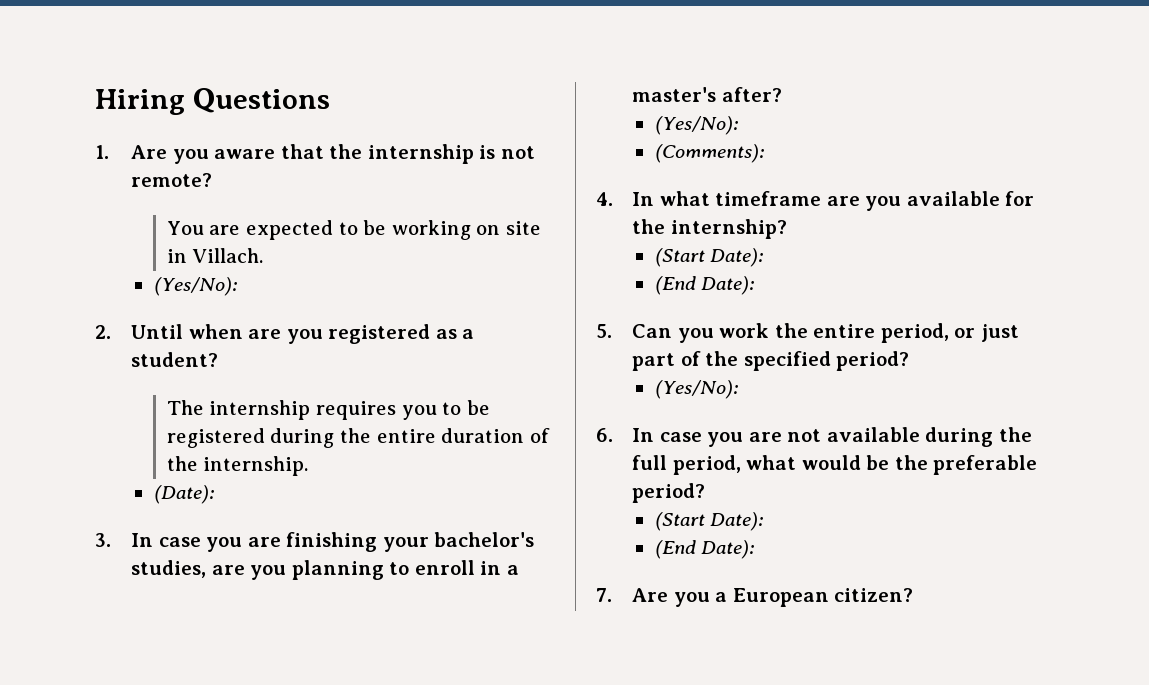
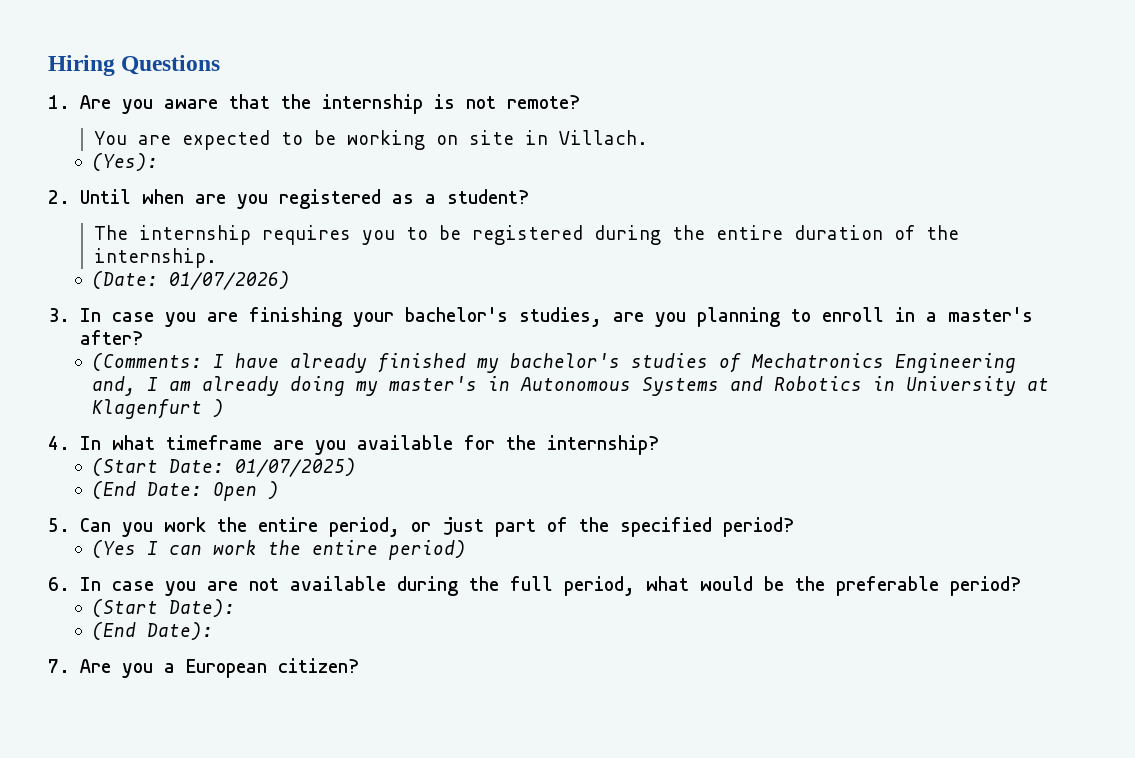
  You are expected to be working on site in Villach.
- (Yes/No):
+ (Yes):
- (Date):
+ (Date: 01/07/2026)
  3. In case you are finishing your bachelor's studies, are you planning to enroll in a master's after?
- (Yes/No):
- (Comments):
+ (Comments: I have already finished my bachelor's studies of Mechatronics Engineering and, I am already doing my master's in Autonomous Systems and Robotics in University at Klagenfurt )
  4. In what timeframe are you available for the internship?
- (Start Date):
- (End Date):
+ (Start Date: 01/07/2025)
+ (End Date: Open )
  5. Can you work the entire period, or just part of the specified period?
- (Yes/No):
+ (Yes I can work the entire period)

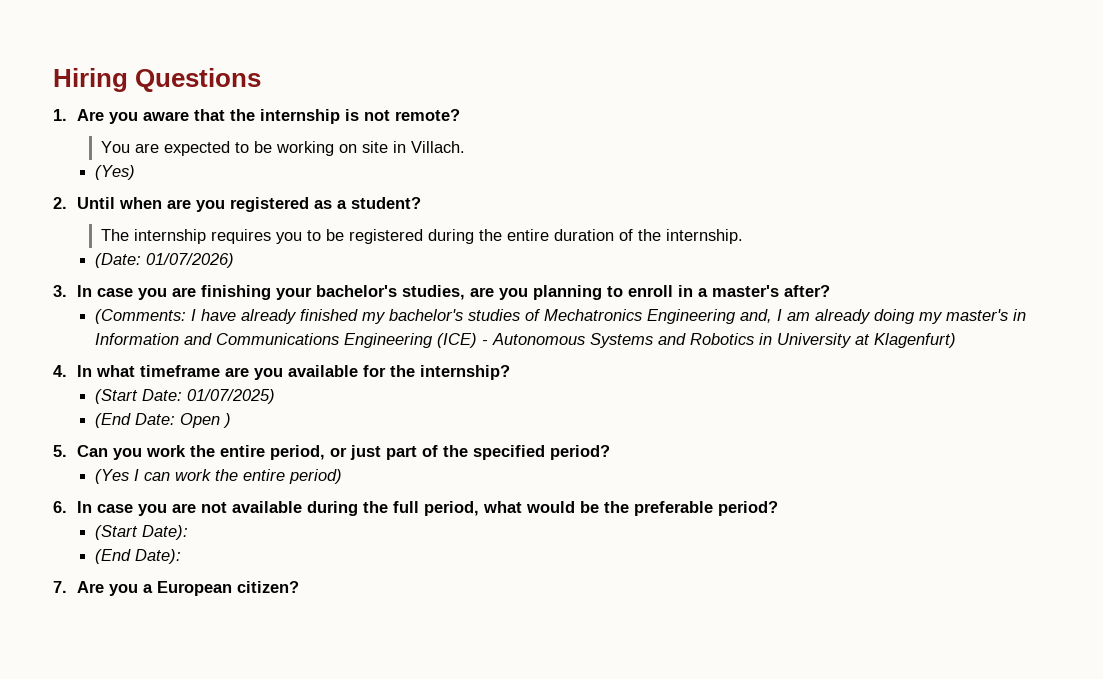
- (Yes):
+ (Yes)
- (Comments: I have already finished my bachelor's studies of Mechatronics Engineering and, I am already doing my master's in Autonomous Systems and Robotics in University at Klagenfurt )
+ (Comments: I have already finished my bachelor's studies of Mechatronics Engineering and, I am already doing my master's in Information and Communications Engineering (ICE) - Autonomous Systems and Robotics in University at Klagenfurt)

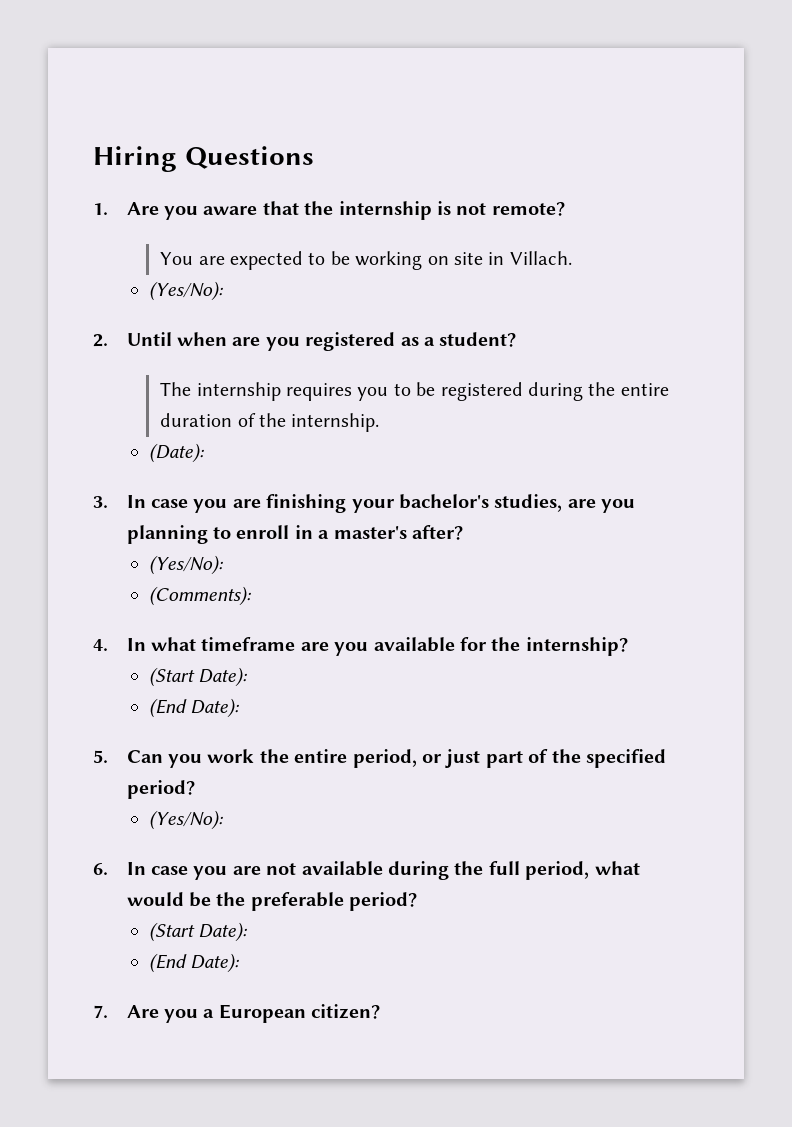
  You are expected to be working on site in Villach.
- (Yes)
+ (Yes/No):
- (Date: 01/07/2026)
+ (Date):
  3. In case you are finishing your bachelor's studies, are you planning to enroll in a master's after?
- (Comments: I have already finished my bachelor's studies of Mechatronics Engineering and, I am already doing my master's in Information and Communications Engineering (ICE) - Autonomous Systems and Robotics in University at Klagenfurt)
+ (Yes/No):
+ (Comments):
  4. In what timeframe are you available for the internship?
- (Start Date: 01/07/2025)
- (End Date: Open )
+ (Start Date):
+ (End Date):
  5. Can you work the entire period, or just part of the specified period?
- (Yes I can work the entire period)
+ (Yes/No):

